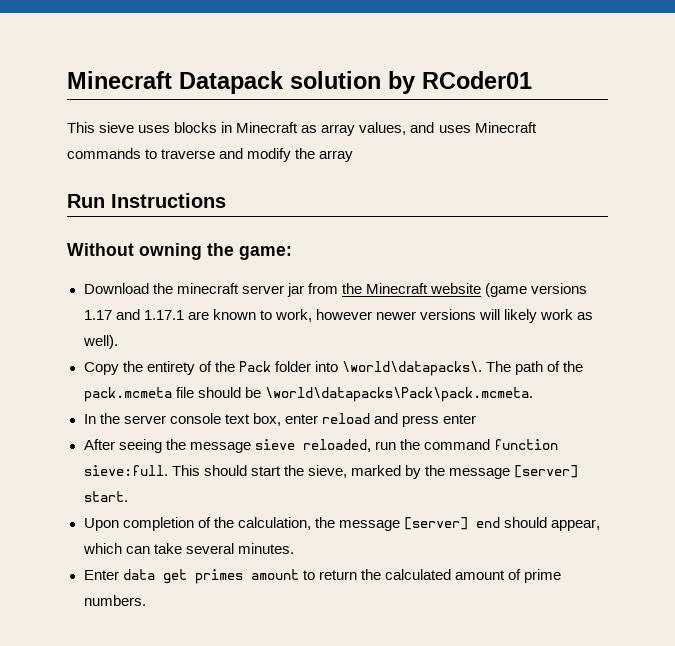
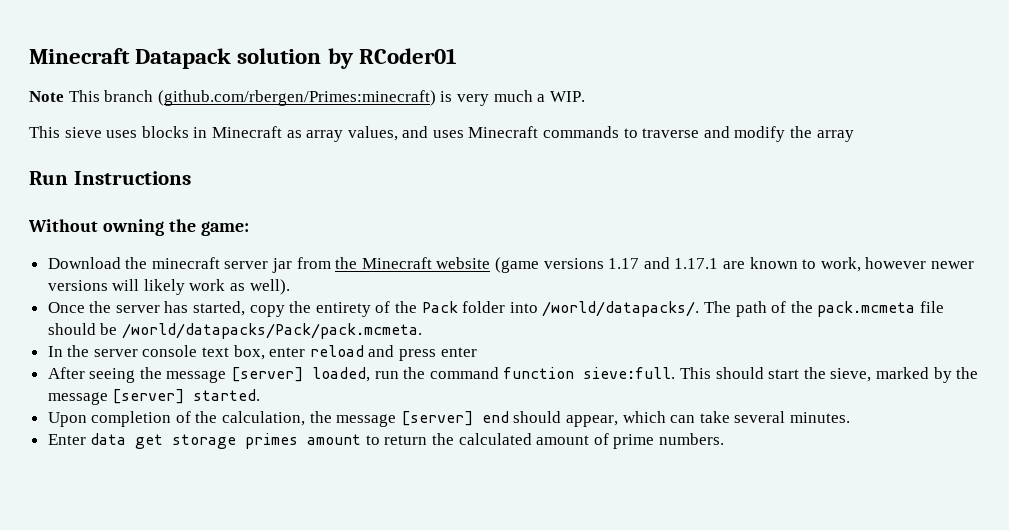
+ Note This branch (github.com/rbergen/Primes:minecraft) is very much a WIP.
- Copy the entirety of the Pack folder into \world\datapacks\.
+ Once the server has started, copy the entirety of the Pack folder into /world/datapacks/.
- The path of the pack.mcmeta file should be \world\datapacks\Pack\pack.mcmeta.
+ The path of the pack.mcmeta file should be /world/datapacks/Pack/pack.mcmeta.
- After seeing the message sieve reloaded, run the command function sieve:full.
+ After seeing the message [server] loaded, run the command function sieve:full.
- This should start the sieve, marked by the message [server] start.
+ This should start the sieve, marked by the message [server] started.
- Enter data get primes amount to return the calculated amount of prime numbers.
+ Enter data get storage primes amount to return the calculated amount of prime numbers.

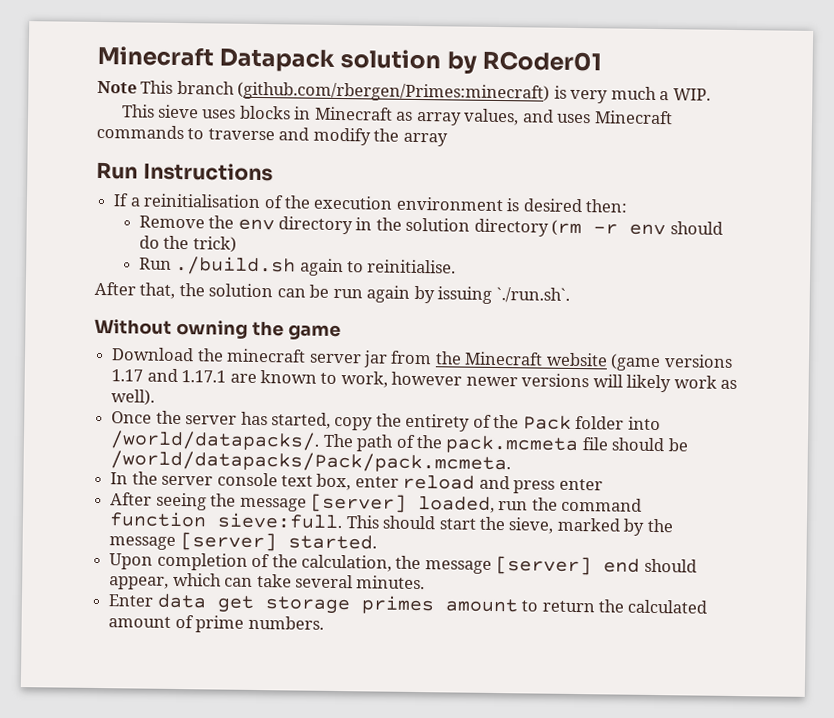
+ If a reinitialisation of the execution environment is desired then:
+ Remove the env directory in the solution directory (rm -r env should do the trick)
+ Run ./build.sh again to reinitialise.
+ After that, the solution can be run again by issuing `./run.sh`.
- Without owning the game:
+ Without owning the game

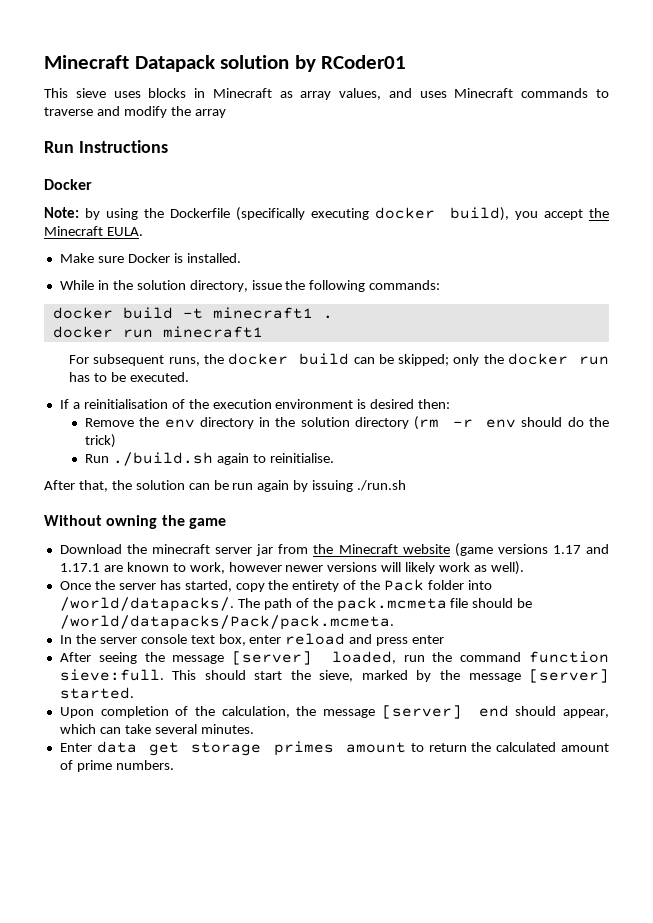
- Note This branch (github.com/rbergen/Primes:minecraft) is very much a WIP.
  Run Instructions
+ Docker
+ Note: by using the Dockerfile (specifically executing docker build), you accept the Minecraft EULA.
+ Make sure Docker is installed.
+ While in the solution directory, issue the following commands:
+ docker build -t minecraft1 .
+ docker run minecraft1
+ For subsequent runs, the docker build can be skipped; only the docker run has to be executed.
- After that, the solution can be run again by issuing `./run.sh`.
+ After that, the solution can be run again by issuing ./run.sh

